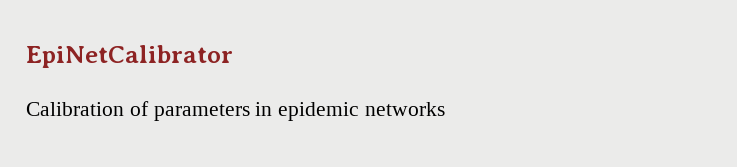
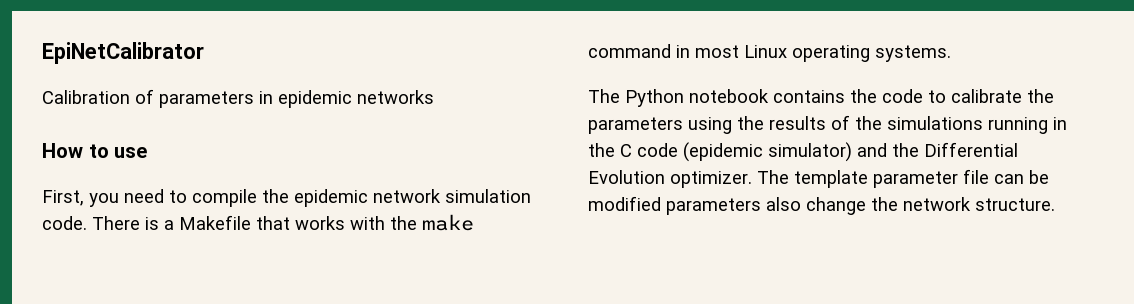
+ How to use
+ First, you need to compile the epidemic network simulation code. There is a Makefile that works with the make command in most Linux operating systems.
+ The Python notebook contains the code to calibrate the parameters using the results of the simulations running in the C code (epidemic simulator) and the Differential Evolution optimizer. The template parameter file can be modified parameters also change the network structure.

